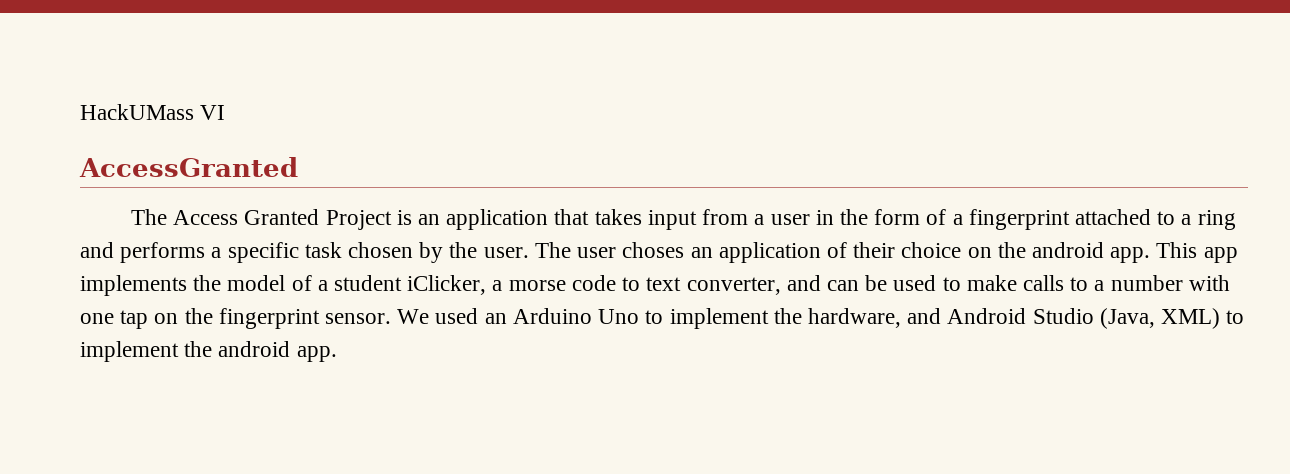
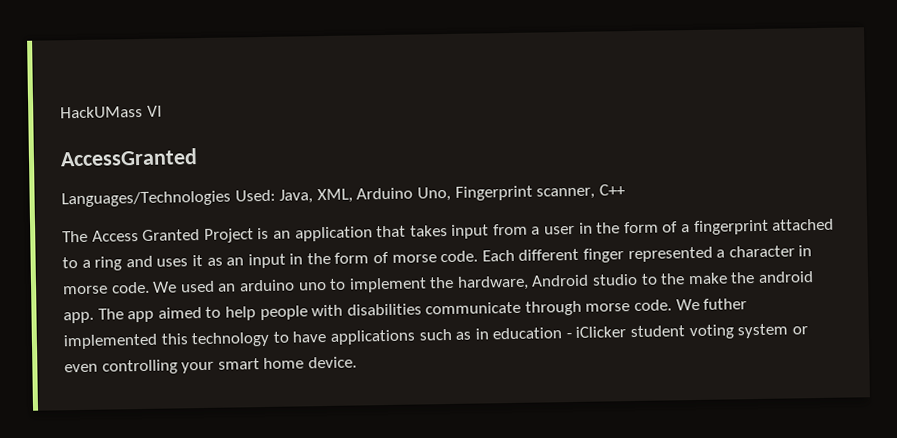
+ Languages/Technologies Used: Java, XML, Arduino Uno, Fingerprint scanner, C++
- The Access Granted Project is an application that takes input from a user in the form of a fingerprint attached to a ring and performs a specific task chosen by the user. The user choses an application of their choice on the android app. This app implements the model of a student iClicker, a morse code to text converter, and can be used to make calls to a number with one tap on the fingerprint sensor.
+ The Access Granted Project is an application that takes input from a user in the form of a fingerprint attached to a ring and uses it as an input in the form of morse code. Each different finger represented a character in morse code.
- We used an Arduino Uno to implement the hardware, and Android Studio (Java, XML) to implement the android app.
+ We used an arduino uno to implement the hardware, Android studio to the make the android app. The app aimed to help people with disabilities communicate through morse code. We futher implemented this technology to have applications such as in education - iClicker student voting system or even controlling your smart home device.

